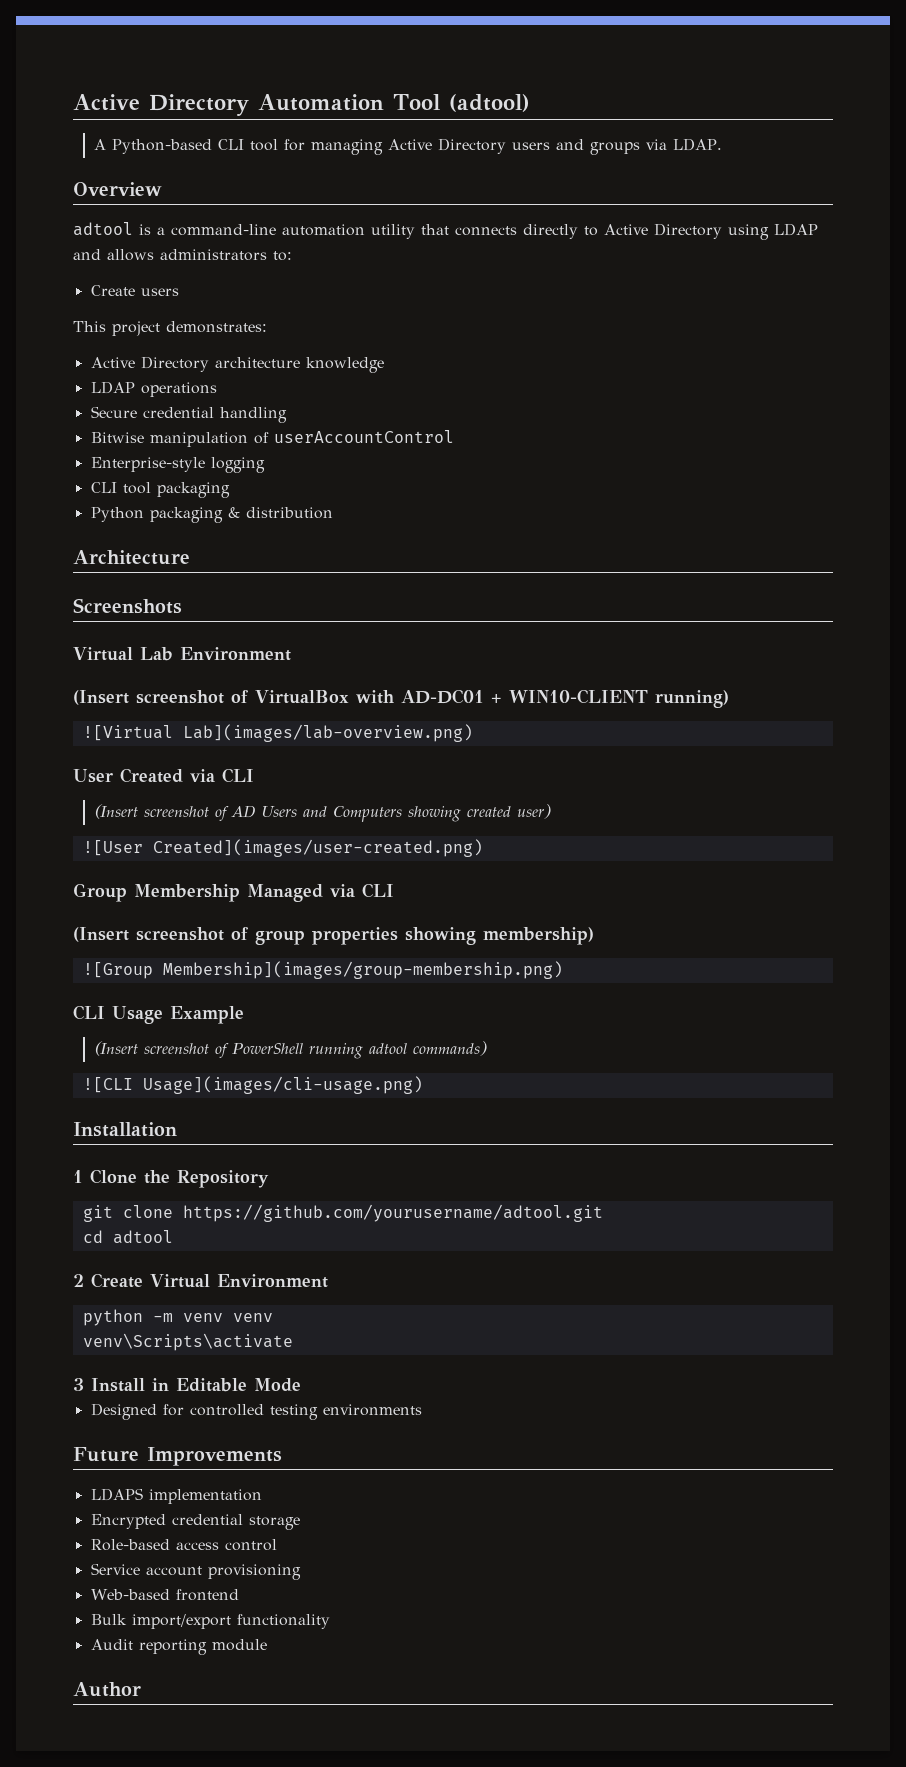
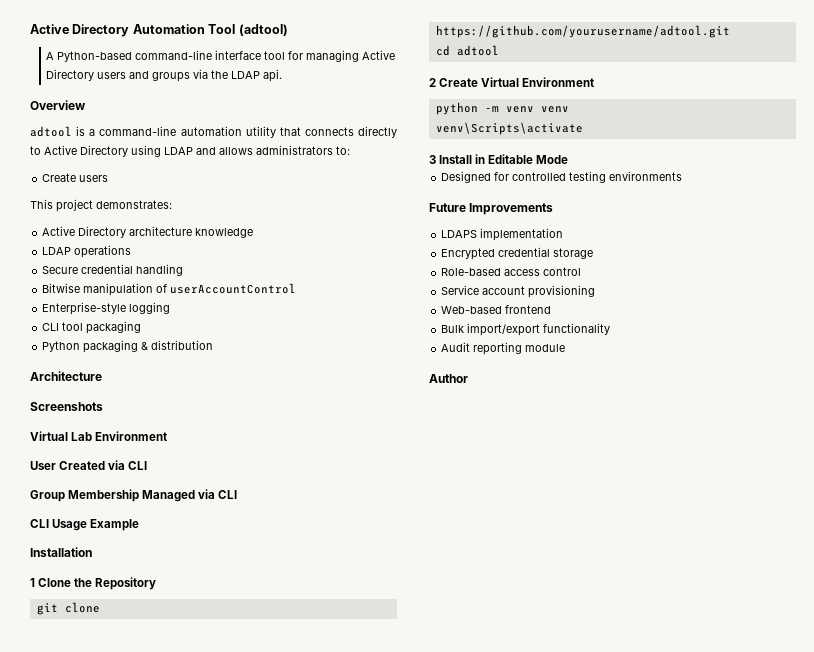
- A Python-based CLI tool for managing Active Directory users and groups via LDAP.
+ A Python-based command-line interface tool for managing Active Directory users and groups via the LDAP api.
- (Insert screenshot of VirtualBox with AD-DC01 + WIN10-CLIENT running)
- ![Virtual Lab](images/lab-overview.png)
  User Created via CLI
- (Insert screenshot of AD Users and Computers showing created user)
- ![User Created](images/user-created.png)
- (Insert screenshot of group properties showing membership)
- ![Group Membership](images/group-membership.png)
  CLI Usage Example
- (Insert screenshot of PowerShell running adtool commands)
- ![CLI Usage](images/cli-usage.png)

